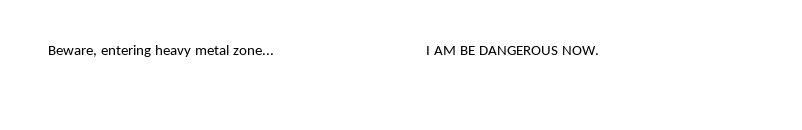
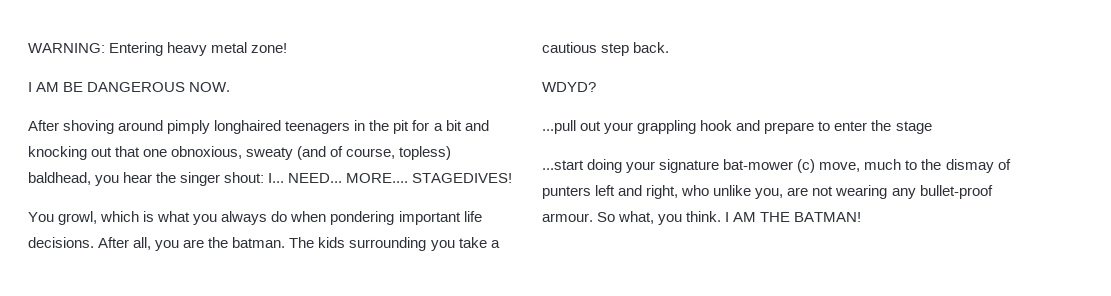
- Beware, entering heavy metal zone...
+ WARNING: Entering heavy metal zone!
+ After shoving around pimply longhaired teenagers in the pit for a bit and knocking out that one obnoxious, sweaty (and of course, topless) baldhead, you hear the singer shout: I... NEED... MORE.... STAGEDIVES!
+ You growl, which is what you always do when pondering important life decisions. After all, you are the batman. The kids surrounding you take a cautious step back.
+ WDYD?
+ ...pull out your grappling hook and prepare to enter the stage
+ ...start doing your signature bat-mower (c) move, much to the dismay of punters left and right, who unlike you, are not wearing any bullet-proof armour. So what, you think. I AM THE BATMAN!

